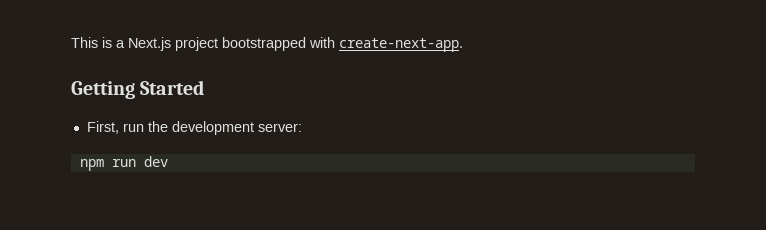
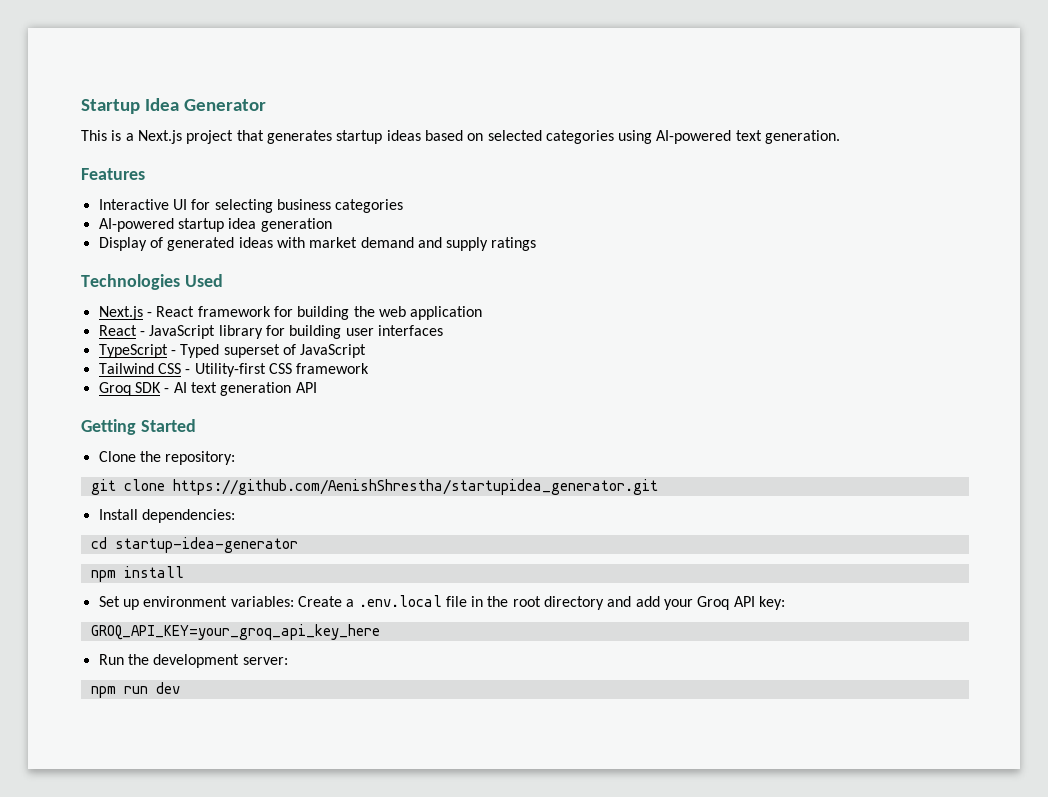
+ Startup Idea Generator
- This is a Next.js project bootstrapped with create-next-app.
+ This is a Next.js project that generates startup ideas based on selected categories using AI-powered text generation.
+ Features
+ Interactive UI for selecting business categories
+ AI-powered startup idea generation
+ Display of generated ideas with market demand and supply ratings
+ Technologies Used
+ Next.js - React framework for building the web application
+ React - JavaScript library for building user interfaces
+ TypeScript - Typed superset of JavaScript
+ Tailwind CSS - Utility-first CSS framework
+ Groq SDK - AI text generation API
  Getting Started
- First, run the development server:
+ Clone the repository:
+ git clone https://github.com/AenishShrestha/startupidea_generator.git
+ Install dependencies:
+ cd startup-idea-generator
+ npm install
+ Set up environment variables: Create a .env.local file in the root directory and add your Groq API key:
+ GROQ_API_KEY=your_groq_api_key_here
+ Run the development server:

